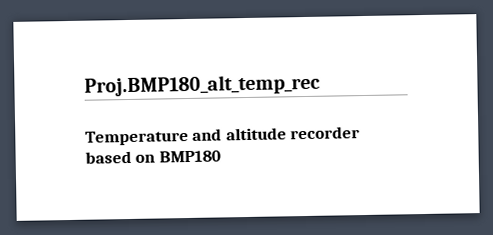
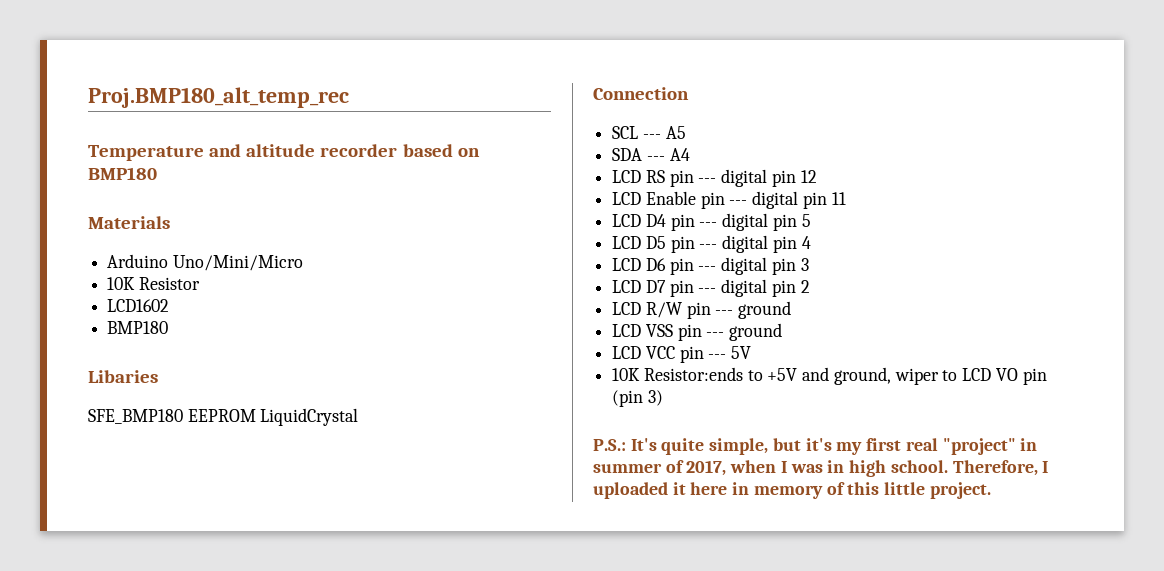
+ Materials
+ Arduino Uno/Mini/Micro
+ 10K Resistor
+ LCD1602
+ BMP180
+ Libaries
+ SFE_BMP180 EEPROM LiquidCrystal
+ Connection
+ SCL --- A5
+ SDA --- A4
+ LCD RS pin --- digital pin 12
+ LCD Enable pin --- digital pin 11
+ LCD D4 pin --- digital pin 5
+ LCD D5 pin --- digital pin 4
+ LCD D6 pin --- digital pin 3
+ LCD D7 pin --- digital pin 2
+ LCD R/W pin --- ground
+ LCD VSS pin --- ground
+ LCD VCC pin --- 5V
+ 10K Resistor:ends to +5V and ground, wiper to LCD VO pin (pin 3)
+ P.S.: It's quite simple, but it's my first real "project" in summer of 2017, when I was in high school. Therefore, I uploaded it here in memory of this little project.

